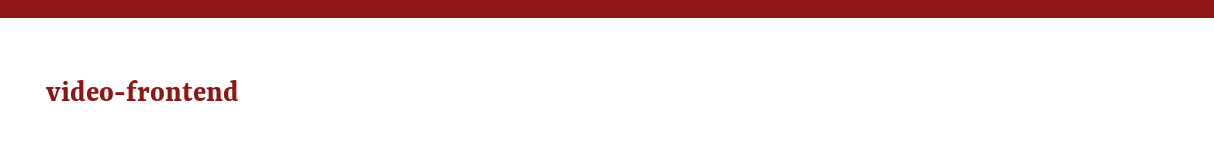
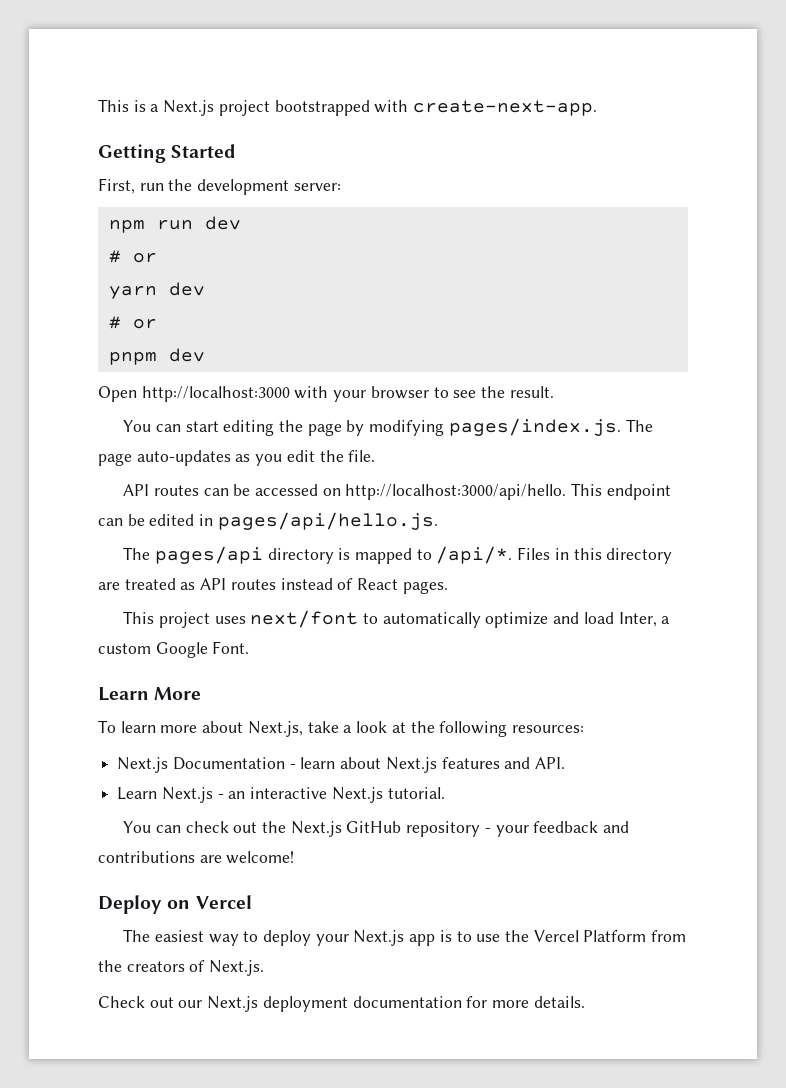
- video-frontend
+ This is a Next.js project bootstrapped with create-next-app.
+ Getting Started
+ First, run the development server:
+ npm run dev
+ # or
+ yarn dev
+ # or
+ pnpm dev
+ Open http://localhost:3000 with your browser to see the result.
+ You can start editing the page by modifying pages/index.js. The page auto-updates as you edit the file.
+ API routes can be accessed on http://localhost:3000/api/hello. This endpoint can be edited in pages/api/hello.js.
+ The pages/api directory is mapped to /api/*. Files in this directory are treated as API routes instead of React pages.
+ This project uses next/font to automatically optimize and load Inter, a custom Google Font.
+ Learn More
+ To learn more about Next.js, take a look at the following resources:
+ Next.js Documentation - learn about Next.js features and API.
+ Learn Next.js - an interactive Next.js tutorial.
+ You can check out the Next.js GitHub repository - your feedback and contributions are welcome!
+ Deploy on Vercel
+ The easiest way to deploy your Next.js app is to use the Vercel Platform from the creators of Next.js.
+ Check out our Next.js deployment documentation for more details.

